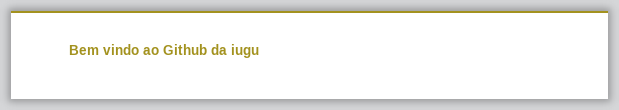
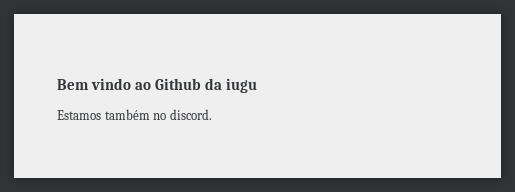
+ Estamos também no discord.

